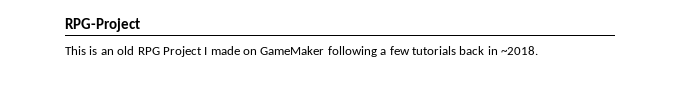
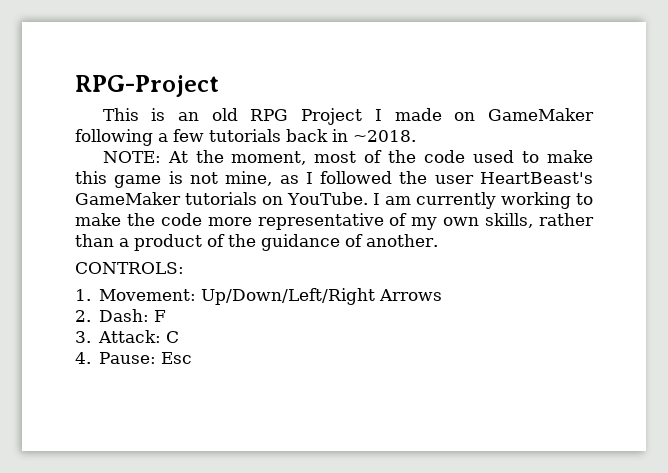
+ NOTE: At the moment, most of the code used to make this game is not mine, as I followed the user HeartBeast's GameMaker tutorials on YouTube. I am currently working to make the code more representative of my own skills, rather than a product of the guidance of another.
+ CONTROLS:
+ 1. Movement: Up/Down/Left/Right Arrows
+ 2. Dash: F
+ 3. Attack: C
+ 4. Pause: Esc

